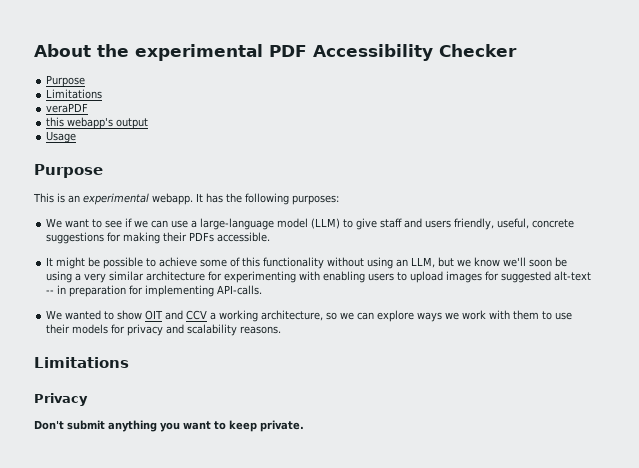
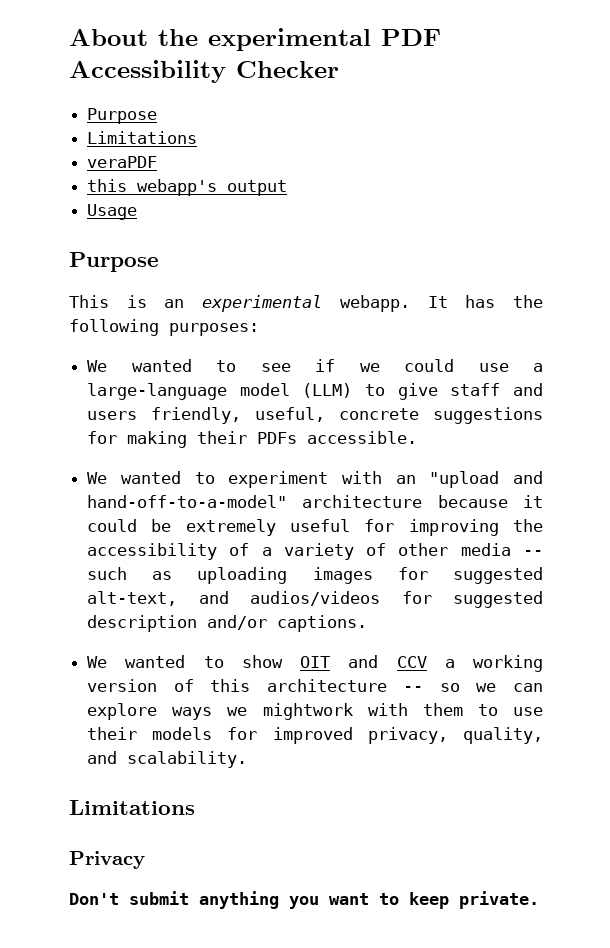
- We want to see if we can use a large-language model (LLM) to give staff and users friendly, useful, concrete suggestions for making their PDFs accessible.
+ We wanted to see if we could use a large-language model (LLM) to give staff and users friendly, useful, concrete suggestions for making their PDFs accessible.
- It might be possible to achieve some of this functionality without using an LLM, but we know we'll soon be using a very similar architecture for experimenting with enabling users to upload images for suggested alt-text -- in preparation for implementing API-calls.
+ We wanted to experiment with an "upload and hand-off-to-a-model" architecture because it could be extremely useful for improving the accessibility of a variety of other media -- such as uploading images for suggested alt-text, and audios/videos for suggested description and/or captions.
- We wanted to show OIT and CCV a working architecture, so we can explore ways we work with them to use their models for privacy and scalability reasons.
+ We wanted to show OIT and CCV a working version of this architecture -- so we can explore ways we mightwork with them to use their models for improved privacy, quality, and scalability.

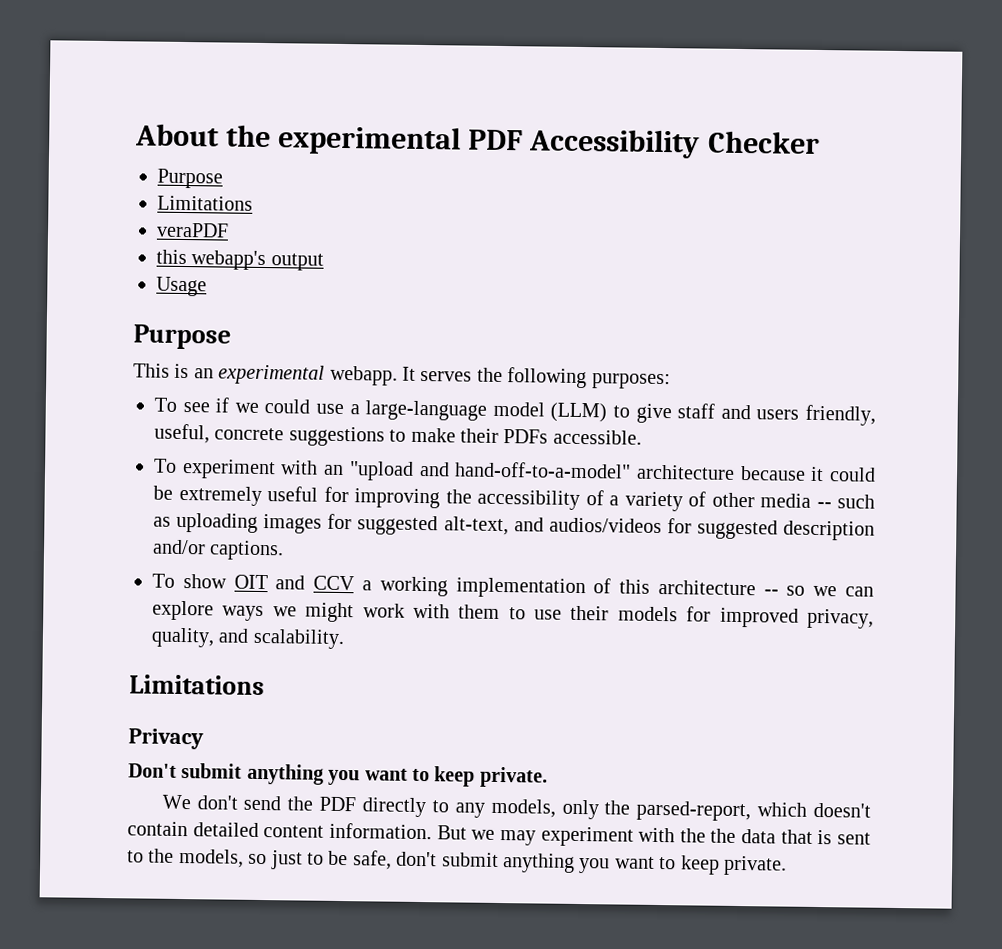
- It has the following purposes:
+ It serves the following purposes:
- We wanted to see if we could use a large-language model (LLM) to give staff and users friendly, useful, concrete suggestions for making their PDFs accessible.
+ To see if we could use a large-language model (LLM) to give staff and users friendly, useful, concrete suggestions to make their PDFs accessible.
- We wanted to experiment with an "upload and hand-off-to-a-model" architecture because it could be extremely useful for improving the accessibility of a variety of other media -- such as uploading images for suggested alt-text, and audios/videos for suggested description and/or captions.
+ To experiment with an "upload and hand-off-to-a-model" architecture because it could be extremely useful for improving the accessibility of a variety of other media -- such as uploading images for suggested alt-text, and audios/videos for suggested description and/or captions.
- We wanted to show OIT and CCV a working version of this architecture -- so we can explore ways we mightwork with them to use their models for improved privacy, quality, and scalability.
+ To show OIT and CCV a working implementation of this architecture -- so we can explore ways we might work with them to use their models for improved privacy, quality, and scalability.
+ We don't send the PDF directly to any models, only the parsed-report, which doesn't contain detailed content information. But we may experiment with the the data that is sent to the models, so just to be safe, don't submit anything you want to keep private.

